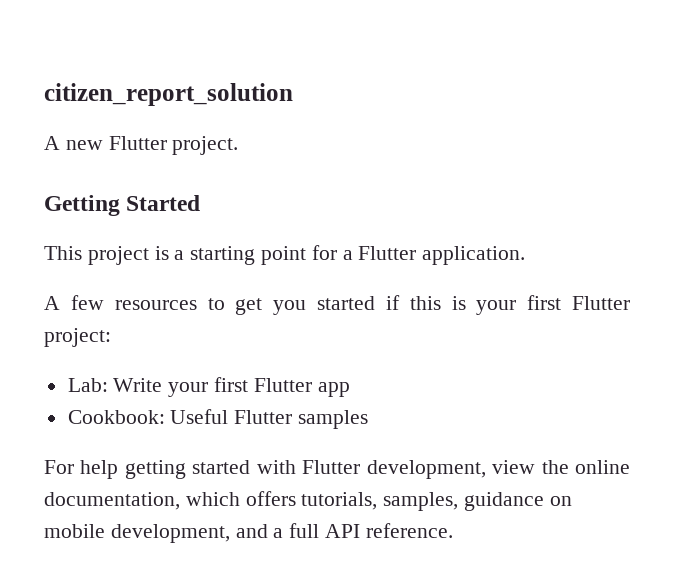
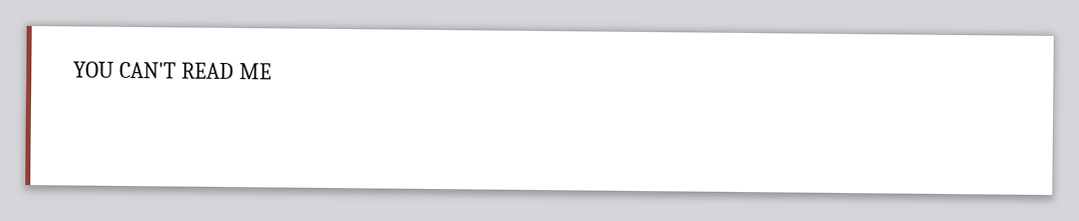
- citizen_report_solution
- A new Flutter project.
- Getting Started
- This project is a starting point for a Flutter application.
- A few resources to get you started if this is your first Flutter project:
- Lab: Write your first Flutter app
- Cookbook: Useful Flutter samples
- For help getting started with Flutter development, view the online documentation, which offers tutorials, samples, guidance on mobile development, and a full API reference.
+ YOU CAN'T READ ME

